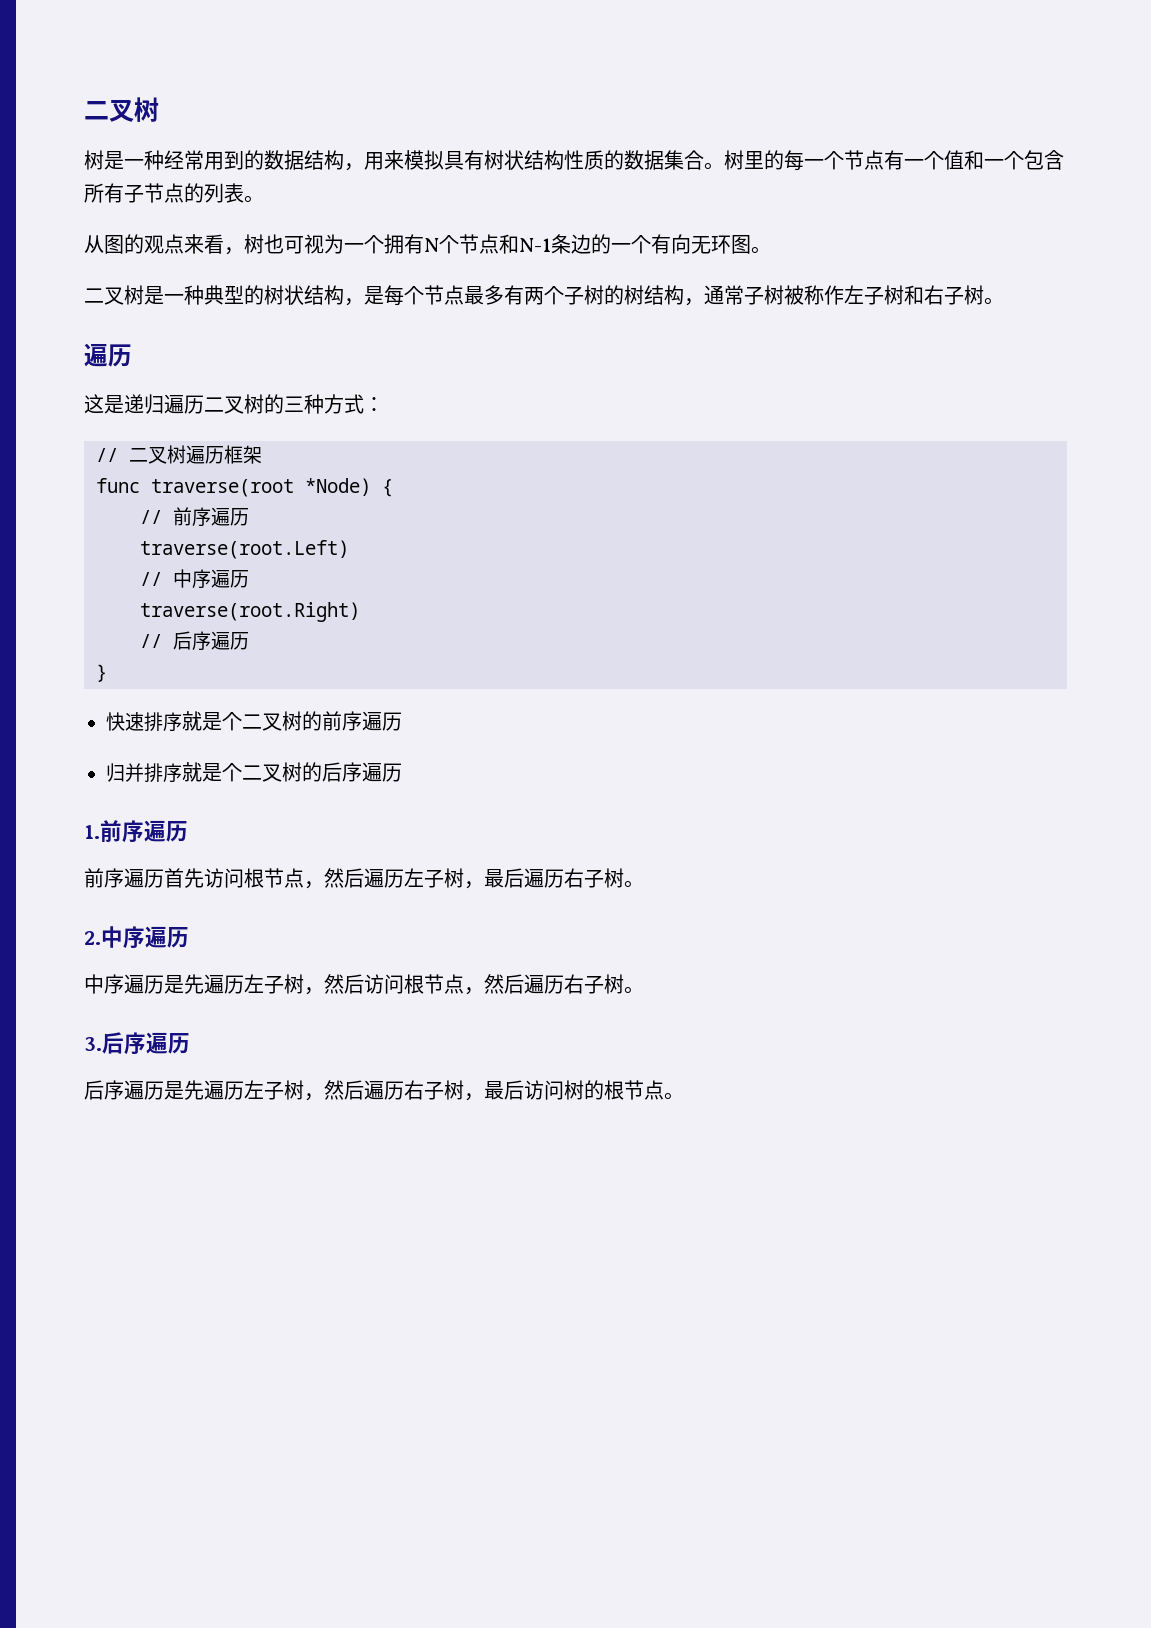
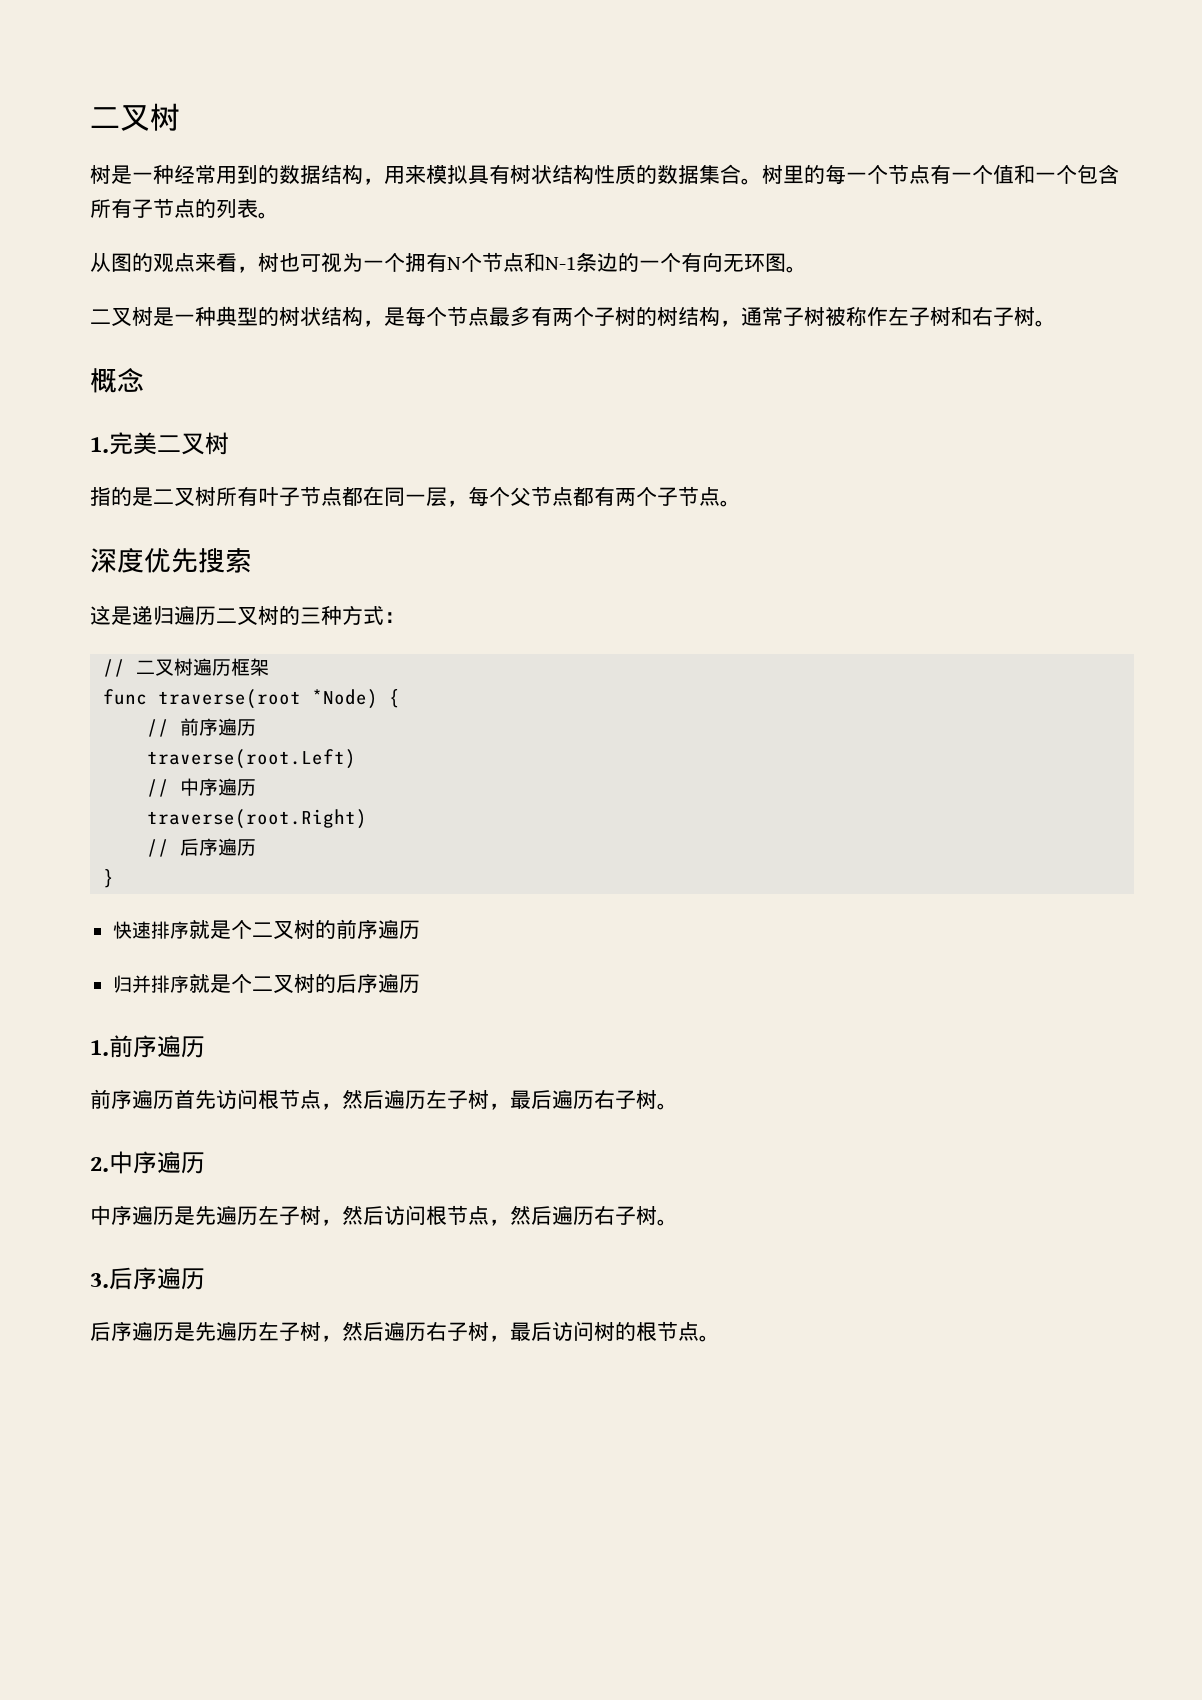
  二叉树是一种典型的树状结构，是每个节点最多有两个子树的树结构，通常子树被称作左子树和右子树。
- 遍历
+ 概念
+ 1.完美二叉树
+ 指的是二叉树所有叶子节点都在同一层，每个父节点都有两个子节点。
+ 深度优先搜索

